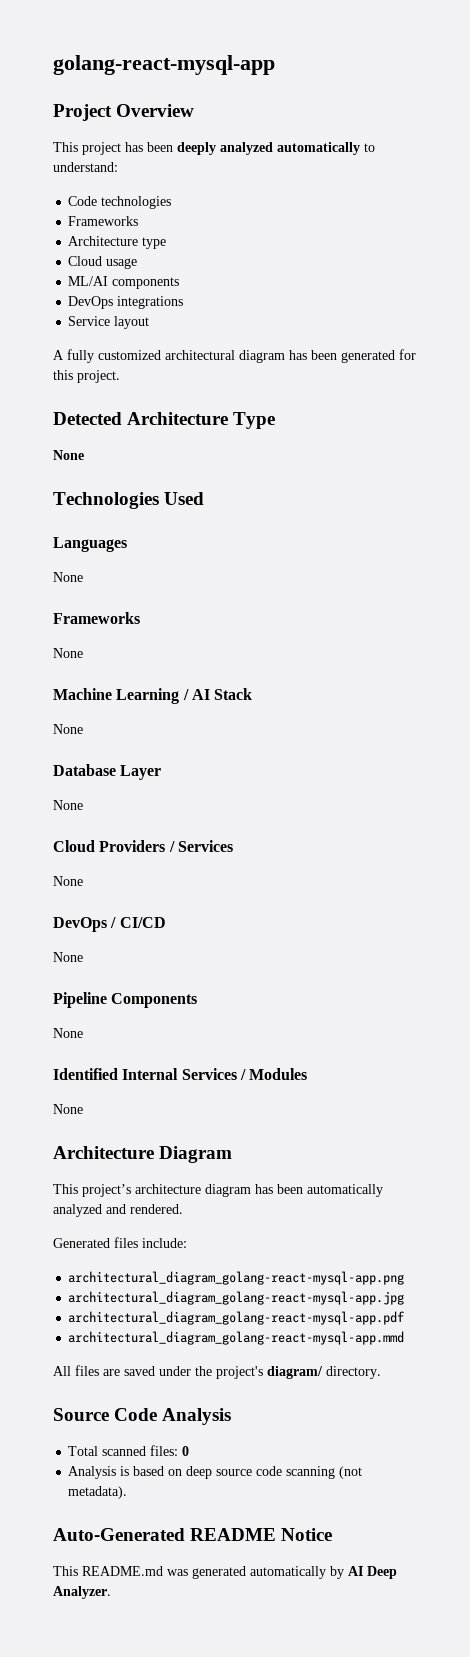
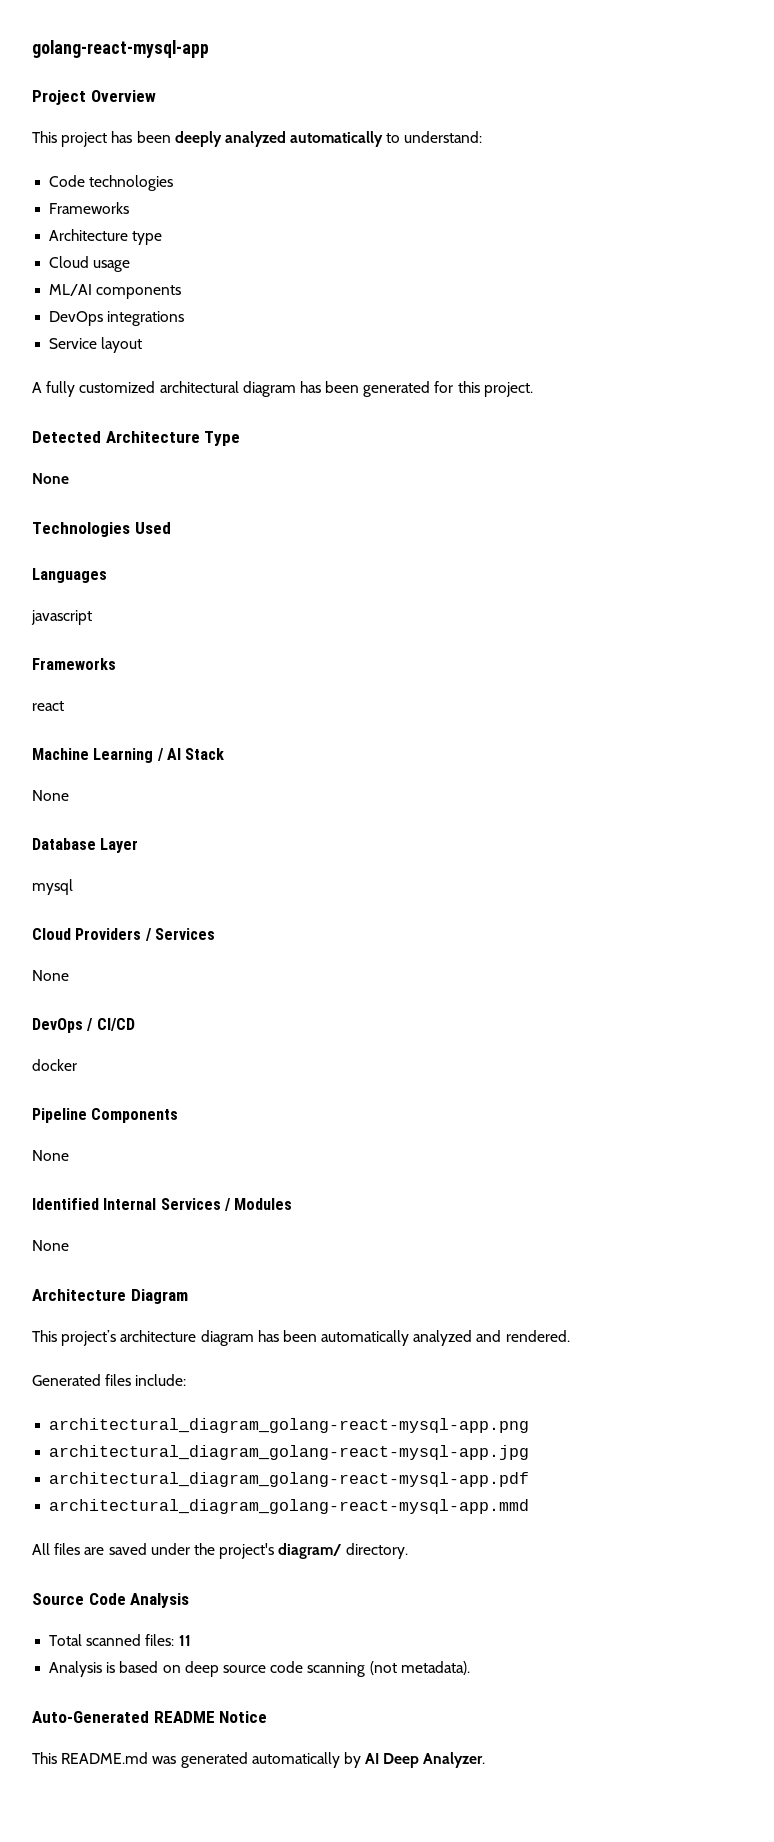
  Languages
- None
+ javascript
  Frameworks
- None
+ react
  Database Layer
- None
+ mysql
  DevOps / CI/CD
- None
+ docker
- Total scanned files: 0
+ Total scanned files: 11

